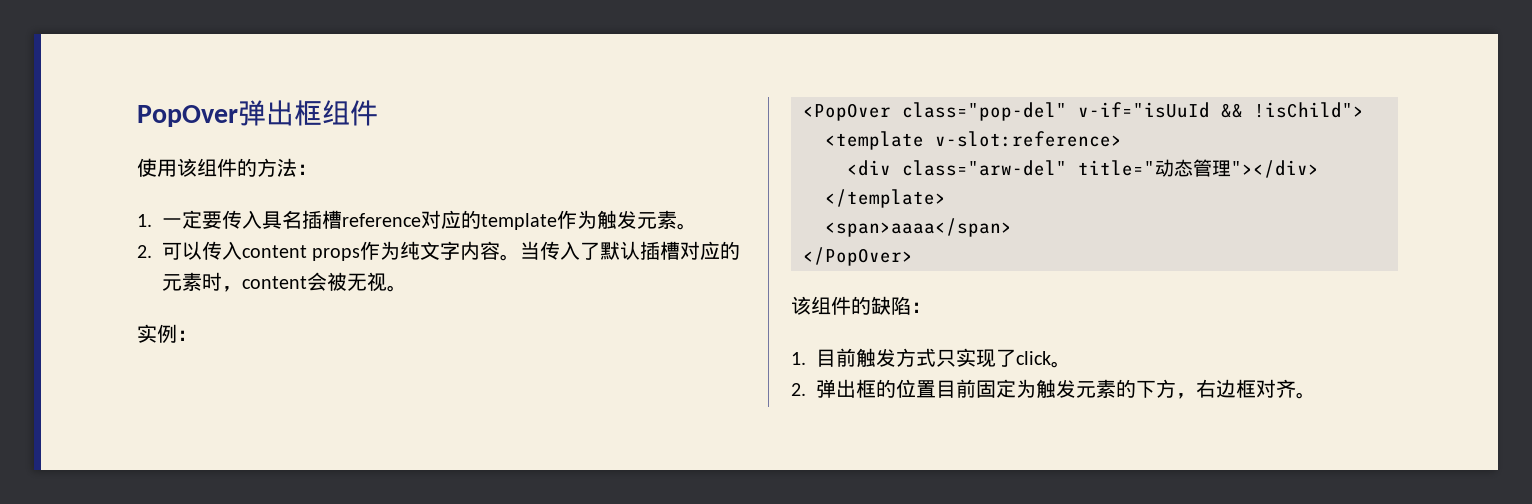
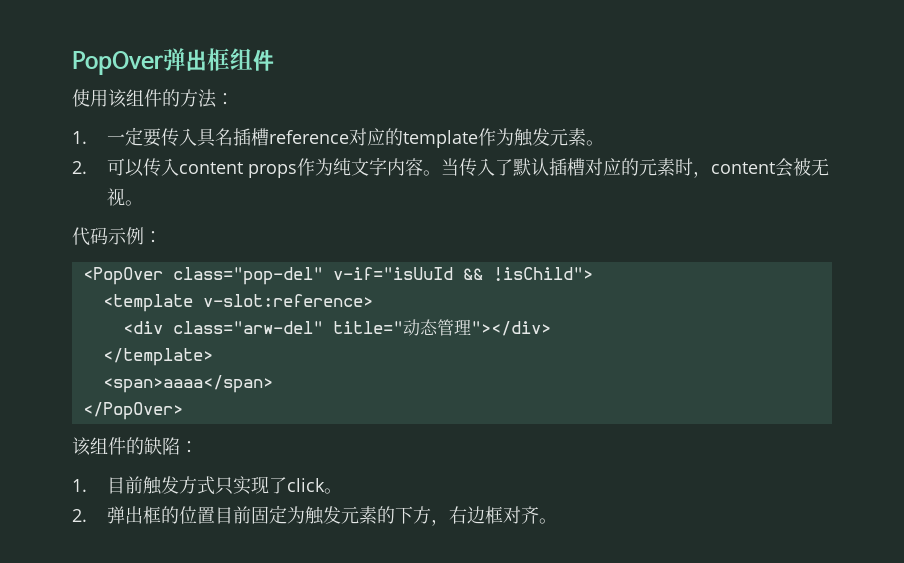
- 实例：
+ 代码示例：

